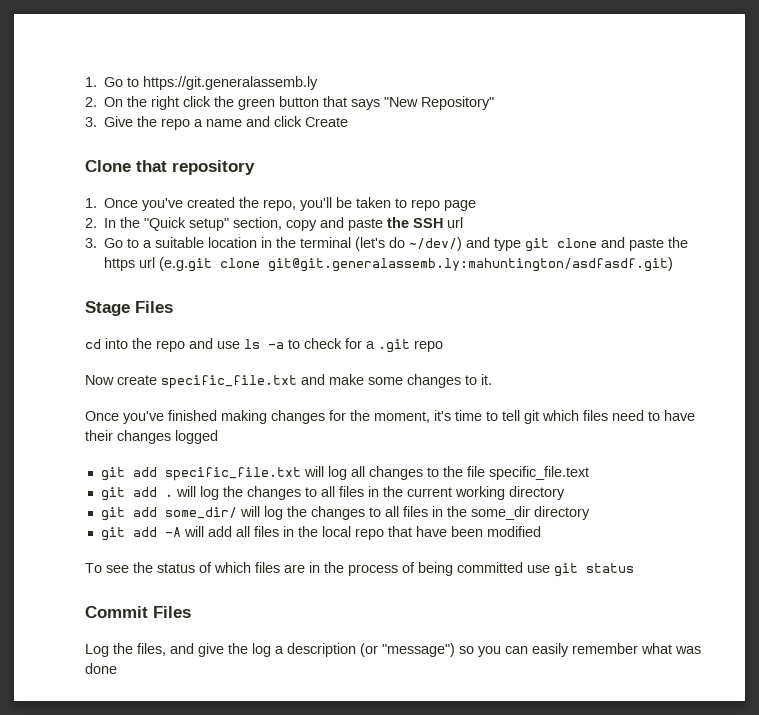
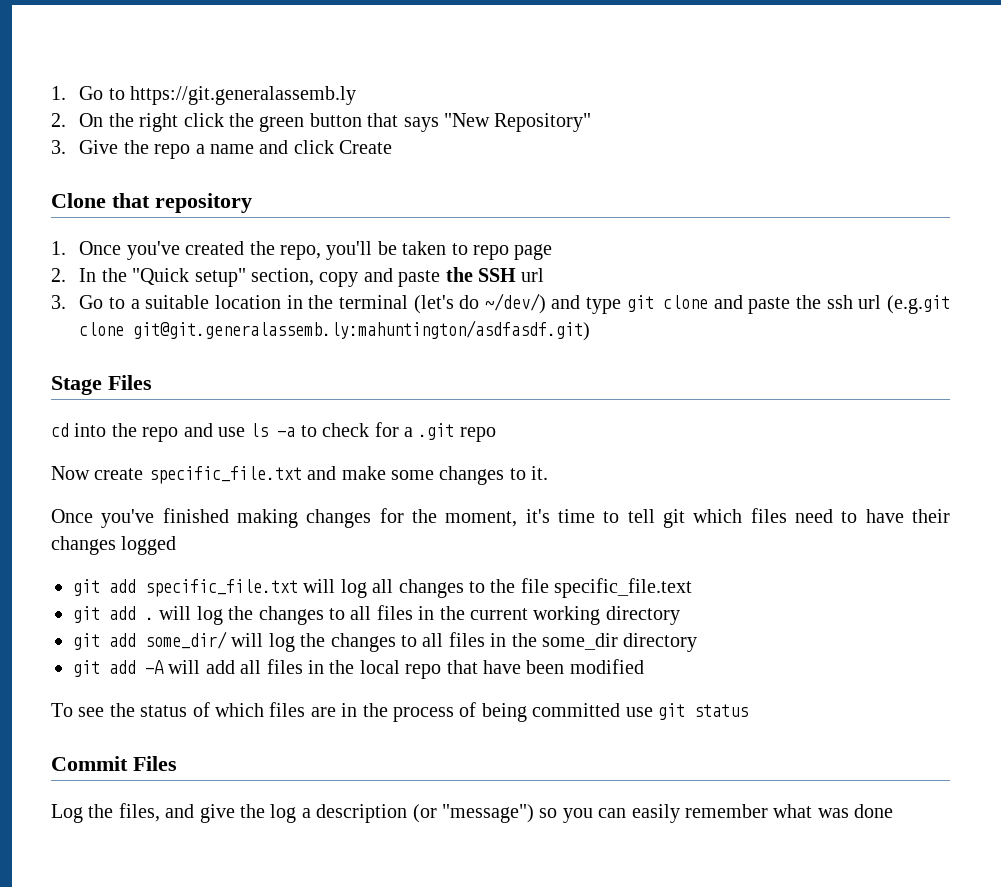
- 3. Go to a suitable location in the terminal (let's do ~/dev/) and type git clone and paste the https url (e.g.git clone git@git.generalassemb.ly:mahuntington/asdfasdf.git)
+ 3. Go to a suitable location in the terminal (let's do ~/dev/) and type git clone and paste the ssh url (e.g.git clone git@git.generalassemb.ly:mahuntington/asdfasdf.git)

